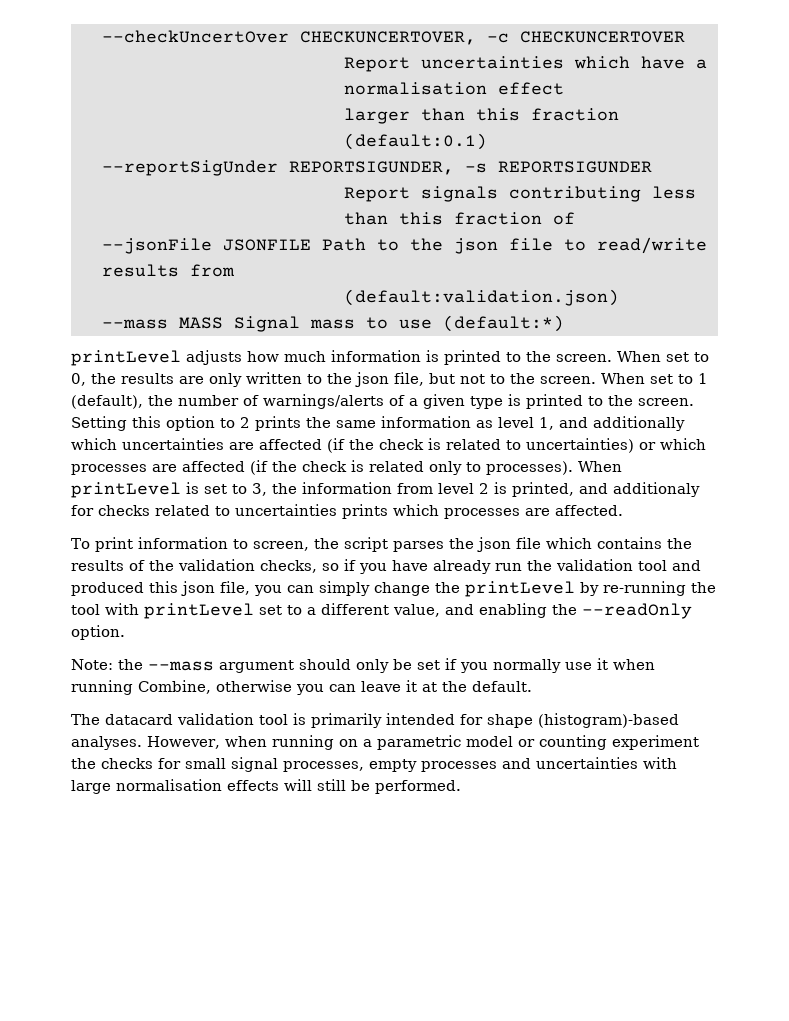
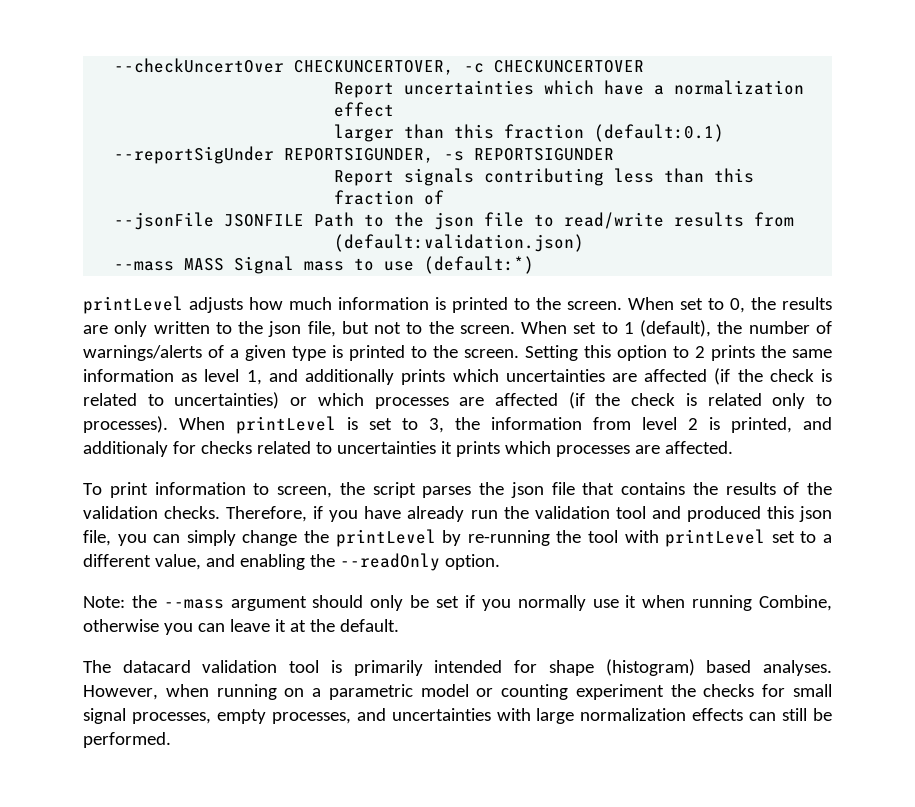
- Report uncertainties which have a normalisation effect
+ Report uncertainties which have a normalization effect
- Setting this option to 2 prints the same information as level 1, and additionally which uncertainties are affected (if the check is related to uncertainties) or which processes are affected (if the check is related only to processes).
+ Setting this option to 2 prints the same information as level 1, and additionally prints which uncertainties are affected (if the check is related to uncertainties) or which processes are affected (if the check is related only to processes).
- When printLevel is set to 3, the information from level 2 is printed, and additionaly for checks related to uncertainties prints which processes are affected.
+ When printLevel is set to 3, the information from level 2 is printed, and additionaly for checks related to uncertainties it prints which processes are affected.
- To print information to screen, the script parses the json file which contains the results of the validation checks, so if you have already run the validation tool and produced this json file, you can simply change the printLevel by re-running the tool with printLevel set to a different value, and enabling the --readOnly option.
+ To print information to screen, the script parses the json file that contains the results of the validation checks. Therefore, if you have already run the validation tool and produced this json file, you can simply change the printLevel by re-running the tool with printLevel set to a different value, and enabling the --readOnly option.
- The datacard validation tool is primarily intended for shape (histogram)-based analyses.
+ The datacard validation tool is primarily intended for shape (histogram) based analyses.
- However, when running on a parametric model or counting experiment the checks for small signal processes, empty processes and uncertainties with large normalisation effects will still be performed.
+ However, when running on a parametric model or counting experiment the checks for small signal processes, empty processes, and uncertainties with large normalization effects can still be performed.

